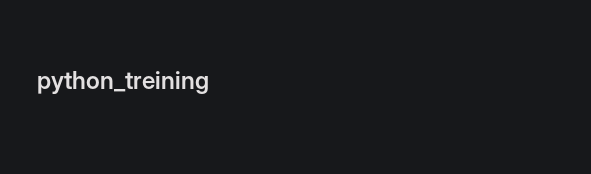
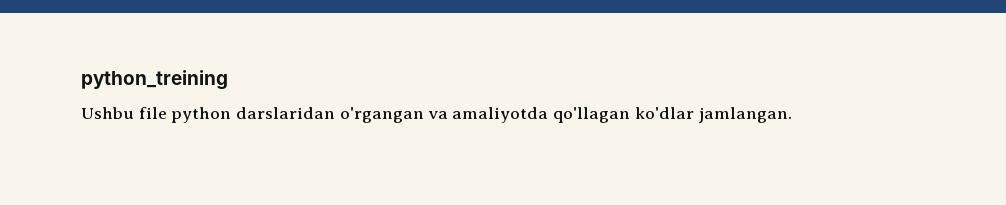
+ Ushbu file python darslaridan o'rgangan va amaliyotda qo'llagan ko'dlar jamlangan.

